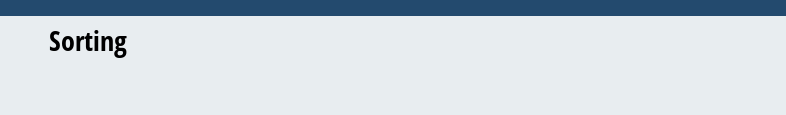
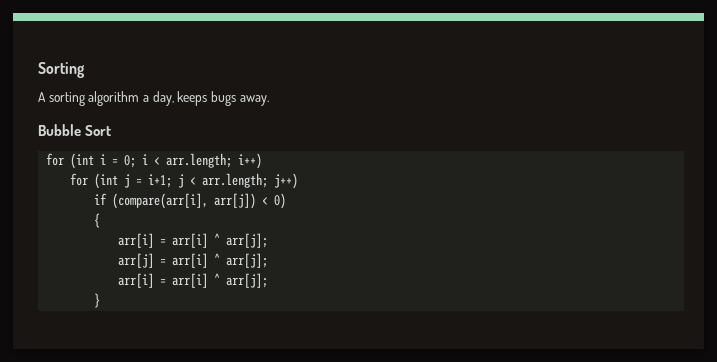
+ A sorting algorithm a day, keeps bugs away.
+ Bubble Sort
+ for (int i = 0; i < arr.length; i++)
+ for (int j = i+1; j < arr.length; j++)
+ if (compare(arr[i], arr[j]) < 0)
+ {
+ arr[i] = arr[i] ^ arr[j];
+ arr[j] = arr[i] ^ arr[j];
+ arr[i] = arr[i] ^ arr[j];
+ }

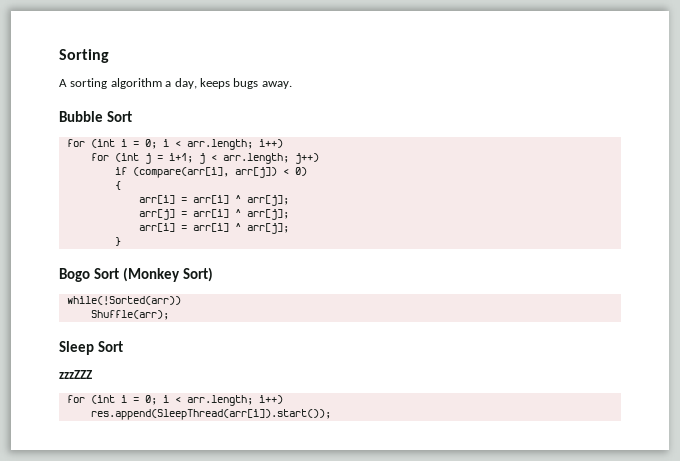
+ Bogo Sort (Monkey Sort)
+ while(!Sorted(arr))
+ Shuffle(arr);
+ Sleep Sort
+ zzzZZZ
+ for (int i = 0; i < arr.length; i++)
+ res.append(SleepThread(arr[i]).start());

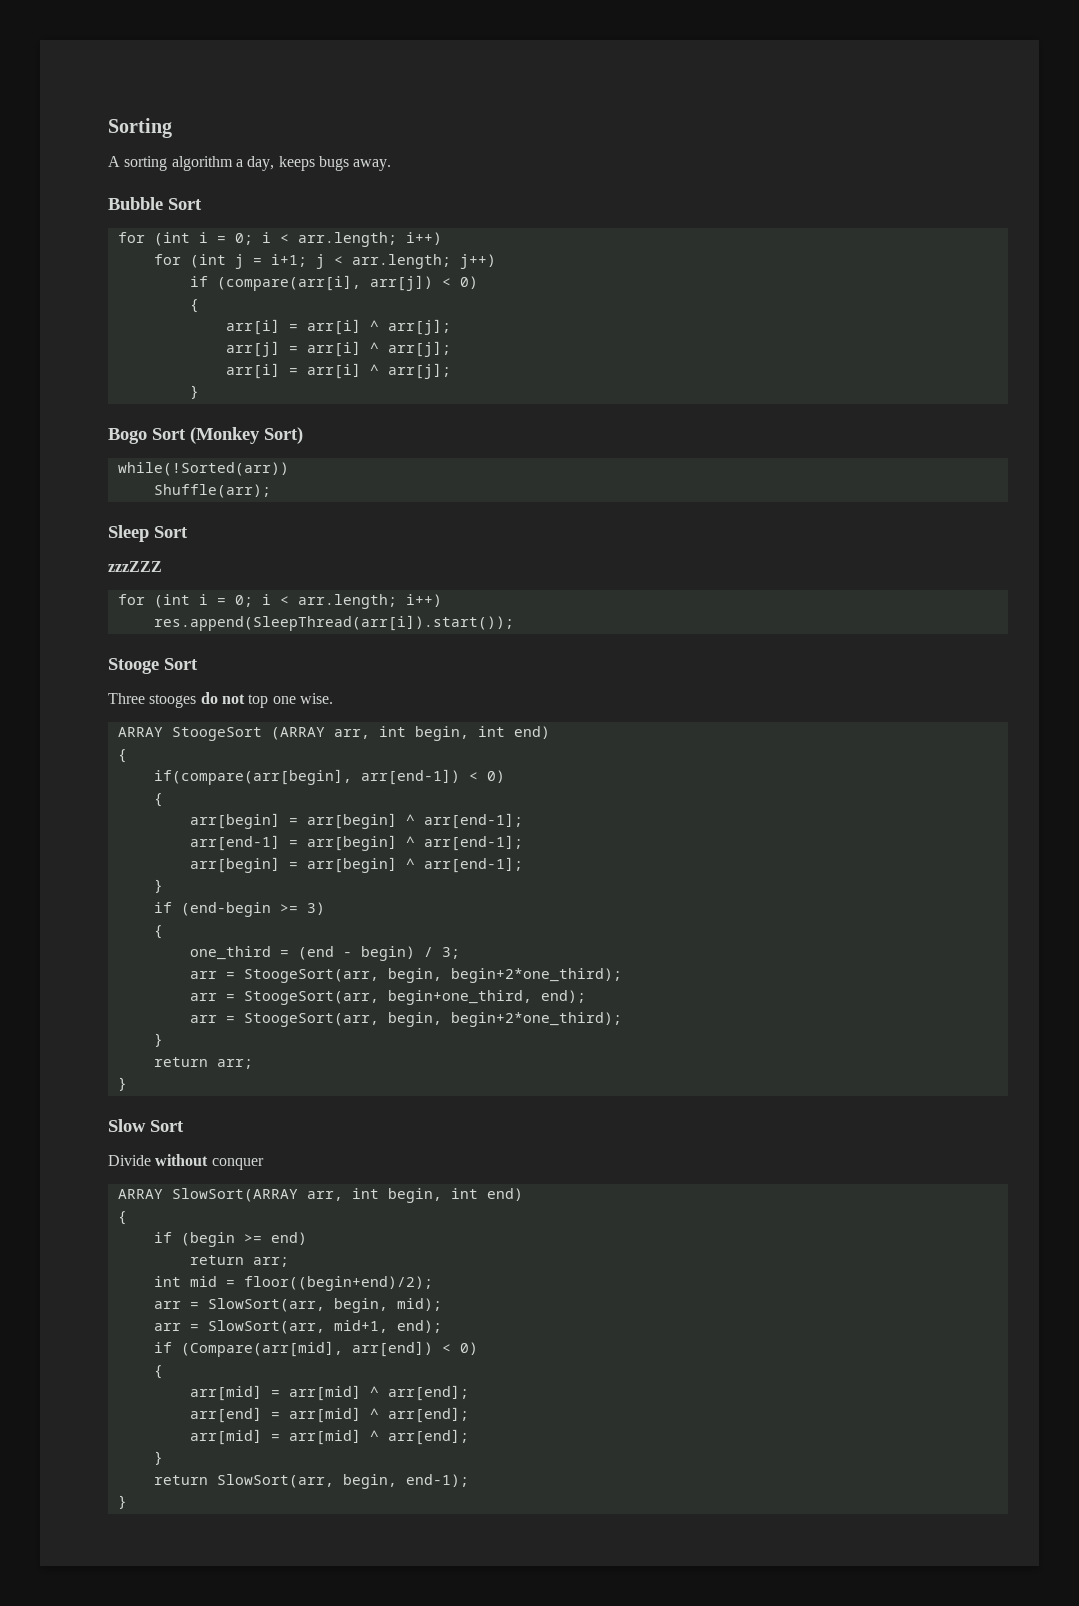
+ Stooge Sort
+ Three stooges do not top one wise.
+ ARRAY StoogeSort (ARRAY arr, int begin, int end)
+ {
+ if(compare(arr[begin], arr[end-1]) < 0)
+ {
+ arr[begin] = arr[begin] ^ arr[end-1];
+ arr[end-1] = arr[begin] ^ arr[end-1];
+ arr[begin] = arr[begin] ^ arr[end-1];
+ }
+ if (end-begin >= 3)
+ {
+ one_third = (end - begin) / 3;
+ arr = StoogeSort(arr, begin, begin+2*one_third);
+ arr = StoogeSort(arr, begin+one_third, end);
+ arr = StoogeSort(arr, begin, begin+2*one_third);
+ }
+ return arr;
+ }
+ Slow Sort
+ Divide without conquer
+ ARRAY SlowSort(ARRAY arr, int begin, int end)
+ {
+ if (begin >= end)
+ return arr;
+ int mid = floor((begin+end)/2);
+ arr = SlowSort(arr, begin, mid);
+ arr = SlowSort(arr, mid+1, end);
+ if (Compare(arr[mid], arr[end]) < 0)
+ {
+ arr[mid] = arr[mid] ^ arr[end];
+ arr[end] = arr[mid] ^ arr[end];
+ arr[mid] = arr[mid] ^ arr[end];
+ }
+ return SlowSort(arr, begin, end-1);
+ }

